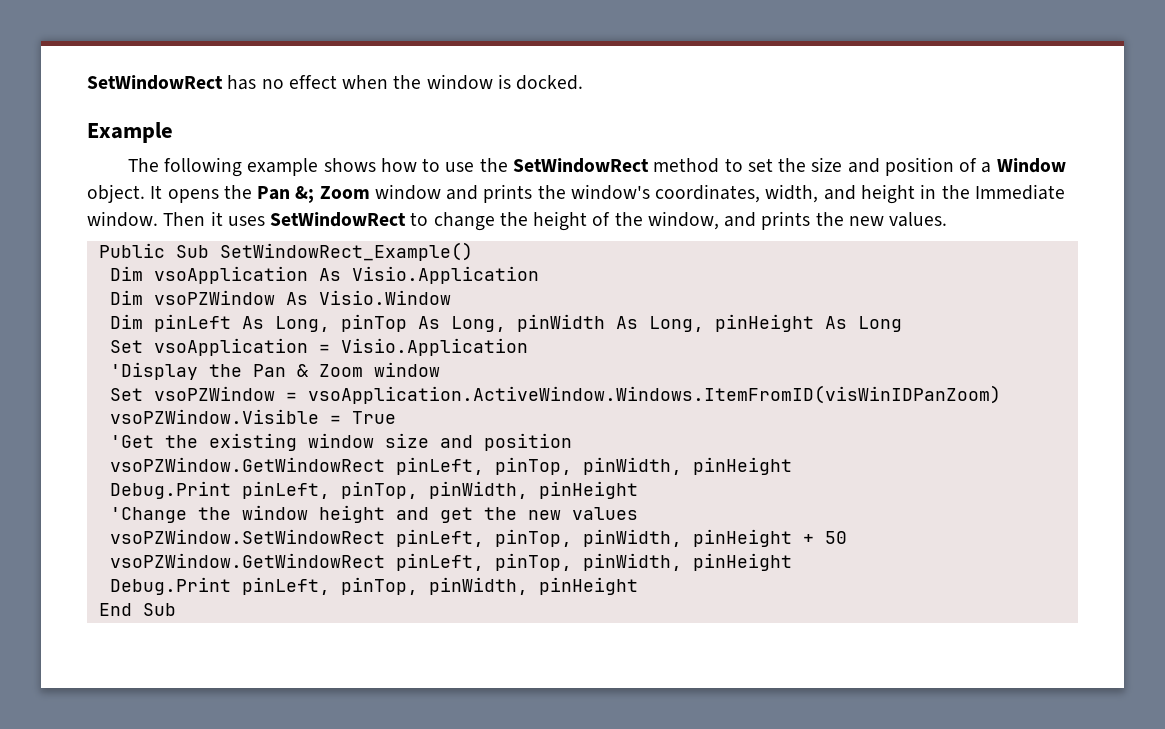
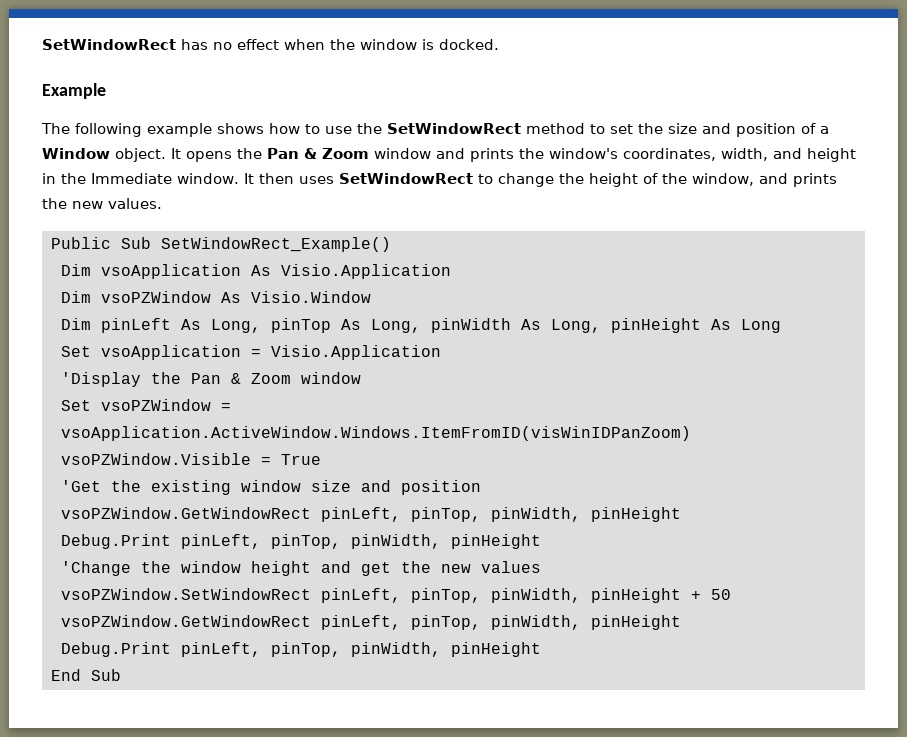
- It opens the Pan &; Zoom window and prints the window's coordinates, width, and height in the Immediate window.
+ It opens the Pan & Zoom window and prints the window's coordinates, width, and height in the Immediate window.
- Then it uses SetWindowRect to change the height of the window, and prints the new values.
+ It then uses SetWindowRect to change the height of the window, and prints the new values.

